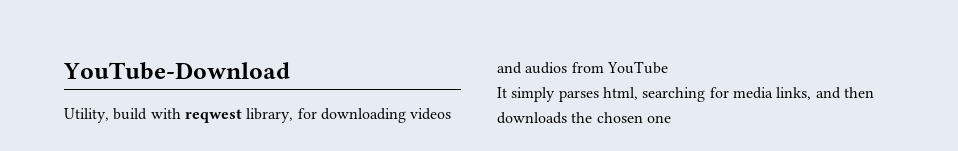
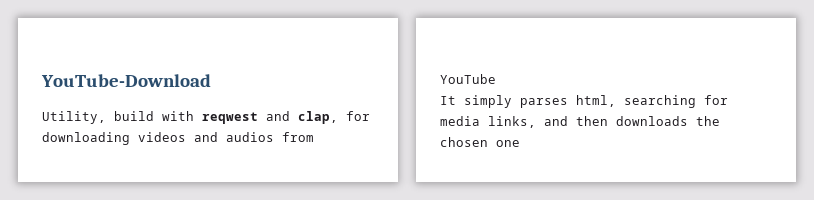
- Utility, build with reqwest library, for downloading videos and audios from YouTube
+ Utility, build with reqwest and clap, for downloading videos and audios from YouTube

